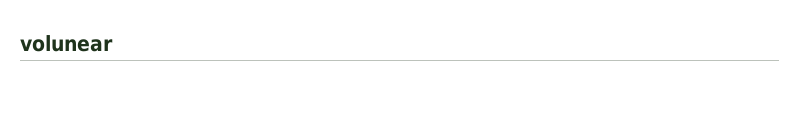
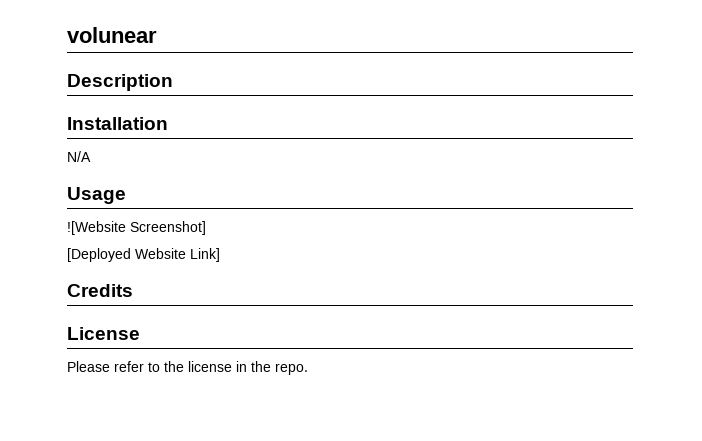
+ Description
+ Installation
+ N/A
+ Usage
+ ![Website Screenshot]
+ [Deployed Website Link]
+ Credits
+ License
+ Please refer to the license in the repo.

